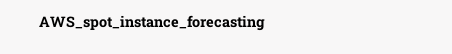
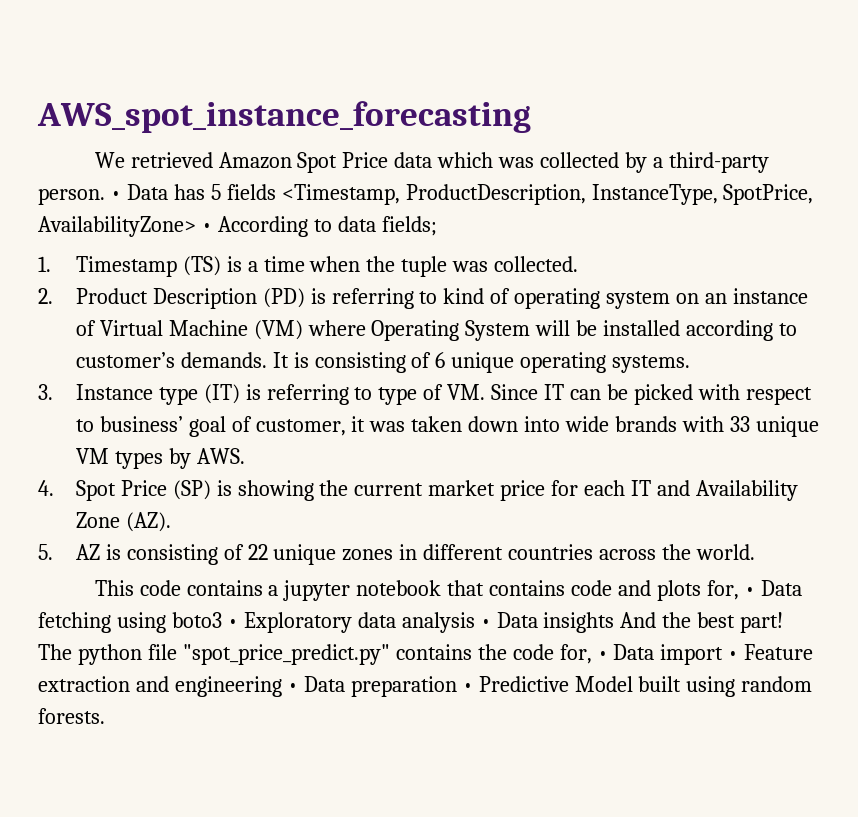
+ We retrieved Amazon Spot Price data which was collected by a third-party person. • Data has 5 fields <Timestamp, ProductDescription, InstanceType, SpotPrice, AvailabilityZone> • According to data fields;
+ 1. Timestamp (TS) is a time when the tuple was collected.
+ 2. Product Description (PD) is referring to kind of operating system on an instance of Virtual Machine (VM) where Operating System will be installed according to customer’s demands. It is consisting of 6 unique operating systems.
+ 3. Instance type (IT) is referring to type of VM. Since IT can be picked with respect to business’ goal of customer, it was taken down into wide brands with 33 unique VM types by AWS.
+ 4. Spot Price (SP) is showing the current market price for each IT and Availability Zone (AZ).
+ 5. AZ is consisting of 22 unique zones in different countries across the world.
+ This code contains a jupyter notebook that contains code and plots for, • Data fetching using boto3 • Exploratory data analysis • Data insights And the best part! The python file "spot_price_predict.py" contains the code for, • Data import • Feature extraction and engineering • Data preparation • Predictive Model built using random forests.

